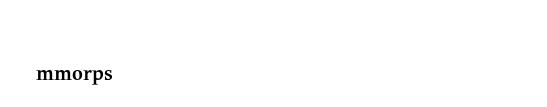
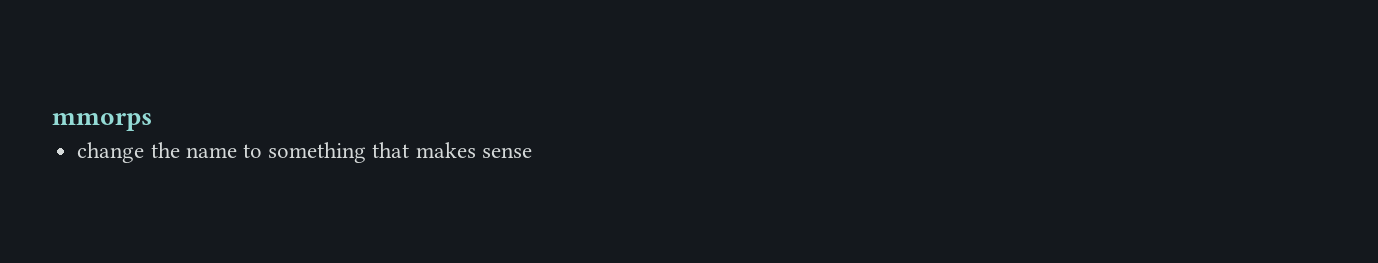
+ change the name to something that makes sense

